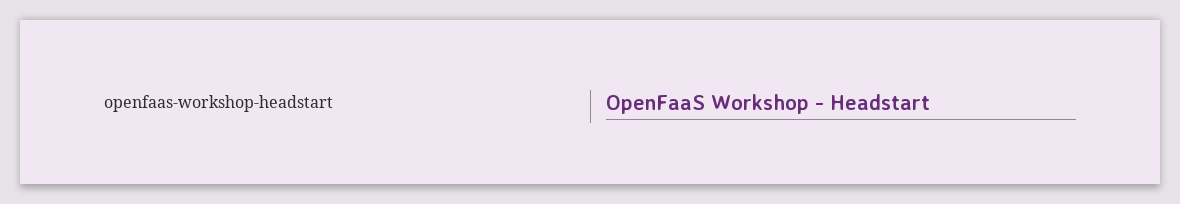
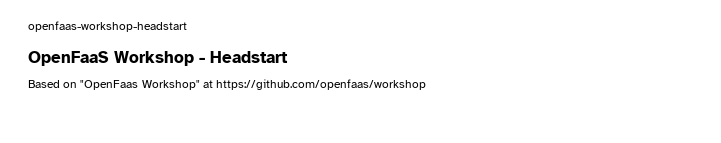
+ Based on "OpenFaas Workshop" at https://github.com/openfaas/workshop

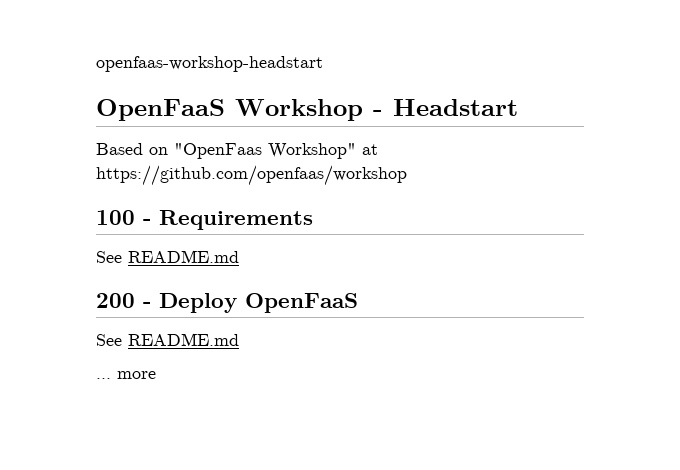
+ 100 - Requirements
+ See README.md
+ 200 - Deploy OpenFaaS
+ See README.md
+ ... more

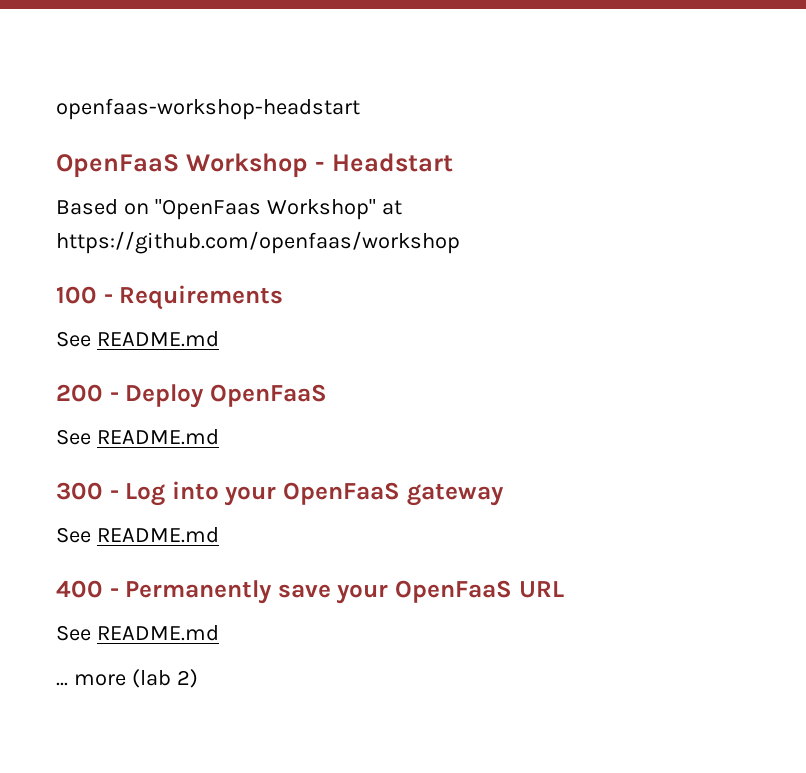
+ 300 - Log into your OpenFaaS gateway
+ See README.md
+ 400 - Permanently save your OpenFaaS URL
+ See README.md
- ... more
+ ... more (lab 2)

